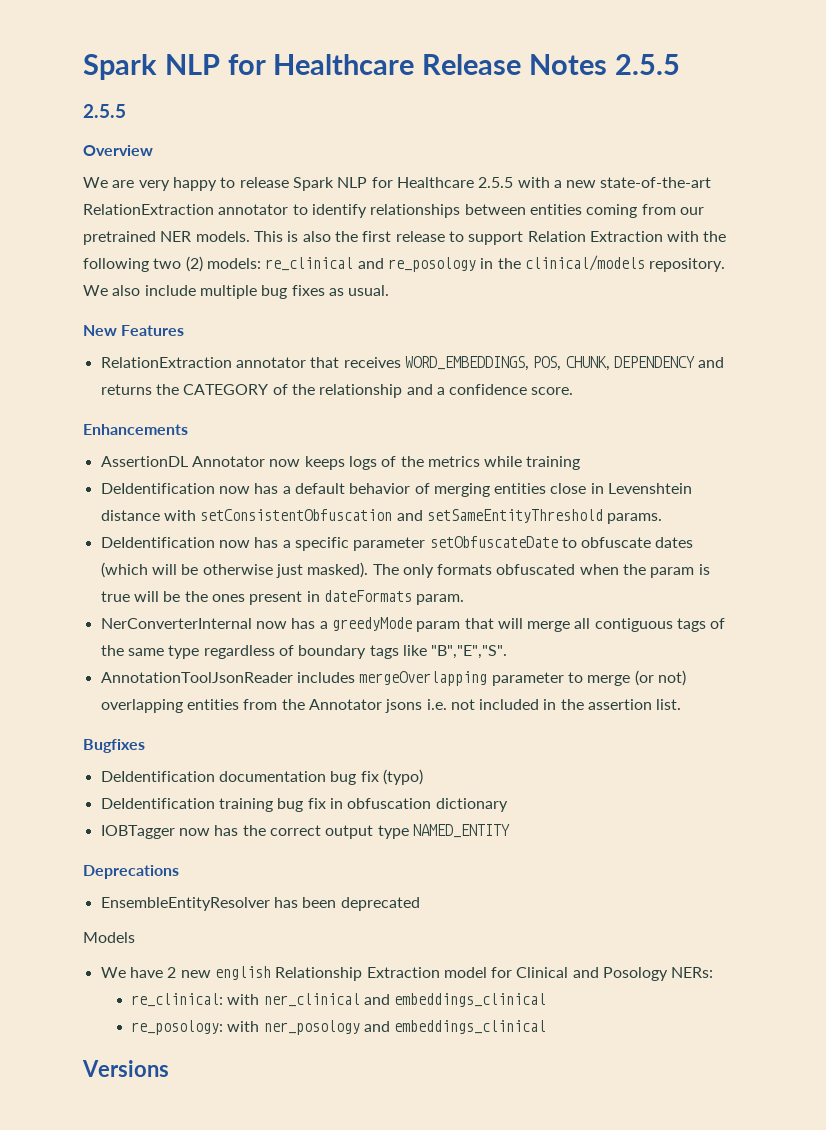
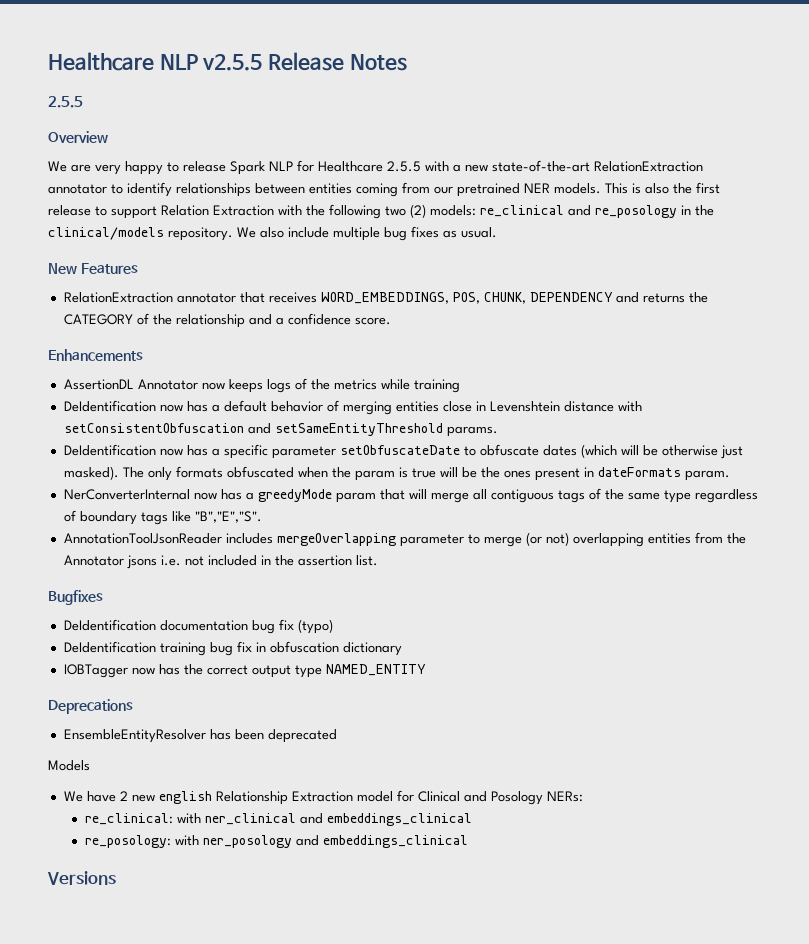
- Spark NLP for Healthcare Release Notes 2.5.5
+ Healthcare NLP v2.5.5 Release Notes

